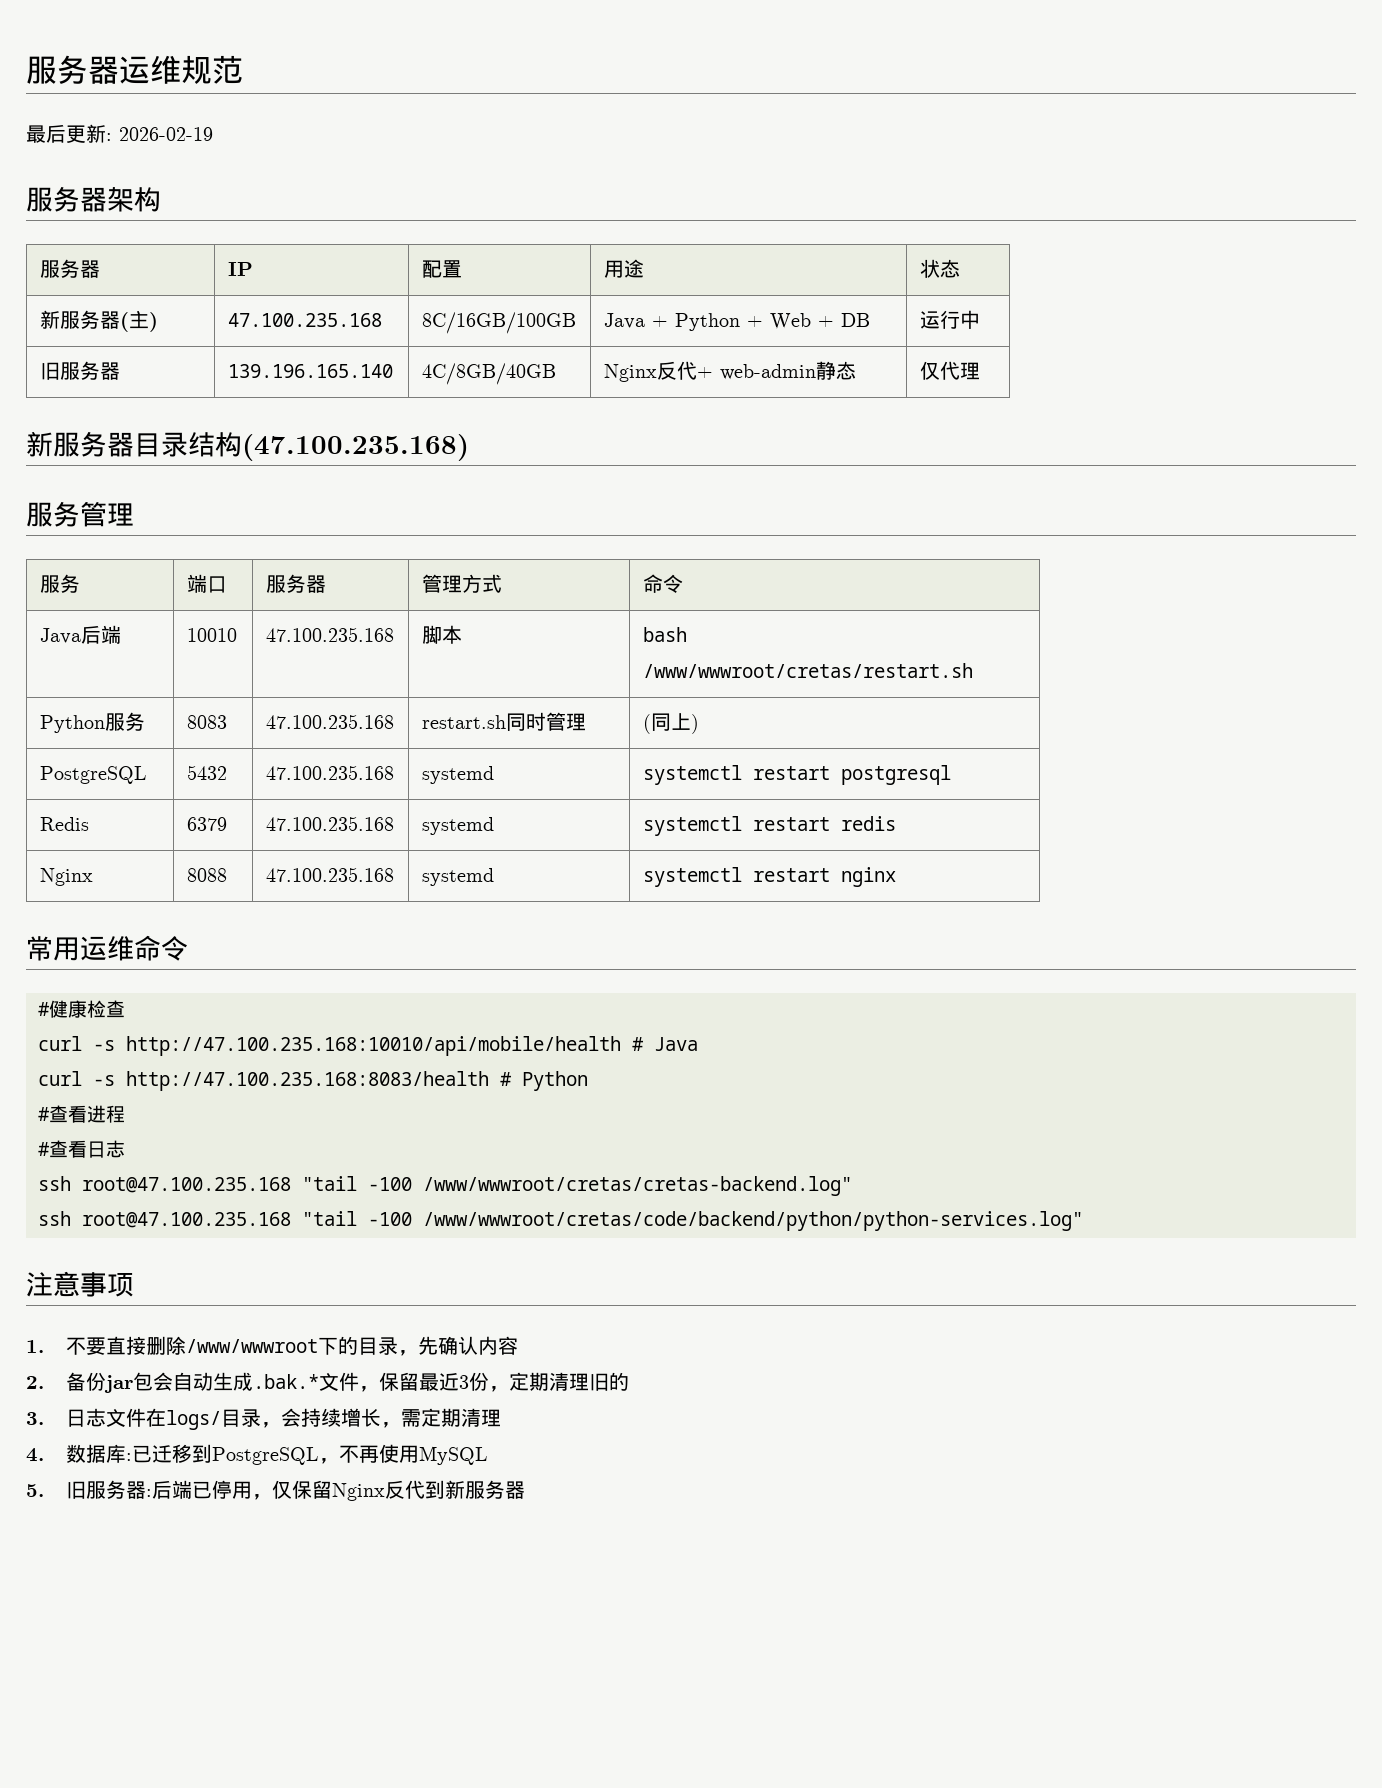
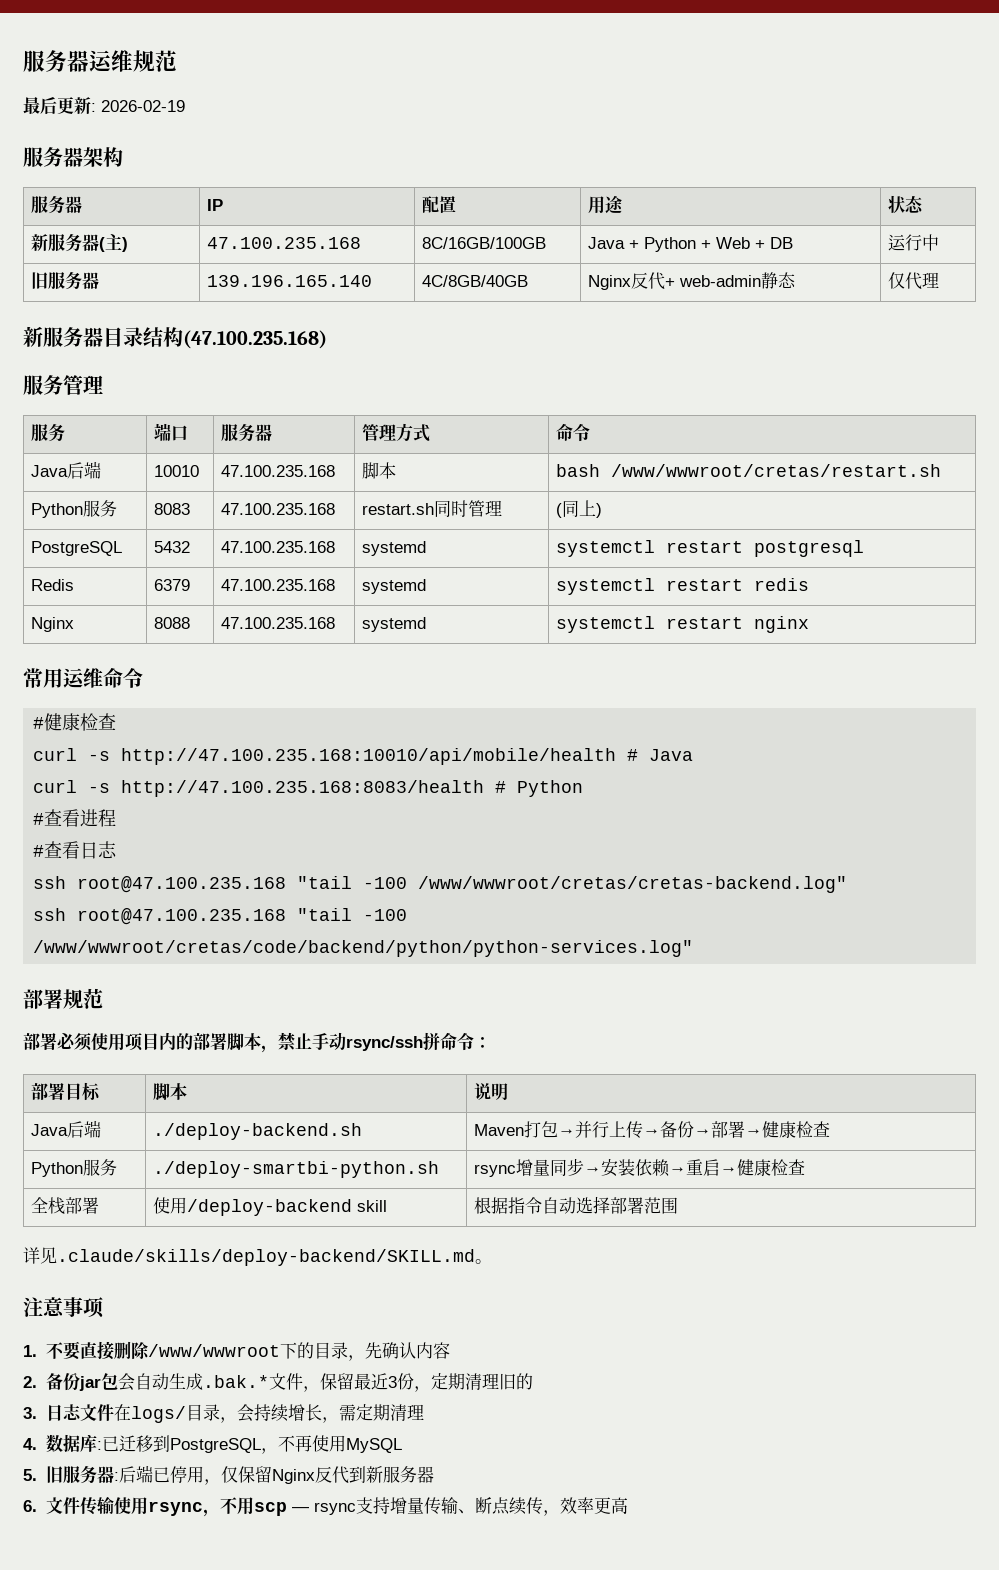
+ 部署规范
+ 部署必须使用项目内的部署脚本，禁止手动rsync/ssh拼命令：
+ 部署目标 | 脚本 | 说明
+ Java后端 | ./deploy-backend.sh | Maven打包→并行上传→备份→部署→健康检查
+ Python服务 | ./deploy-smartbi-python.sh | rsync增量同步→安装依赖→重启→健康检查
+ 全栈部署 | 使用/deploy-backend skill | 根据指令自动选择部署范围
+ 详见.claude/skills/deploy-backend/SKILL.md。
+ 6.文件传输使用rsync，不用scp — rsync支持增量传输、断点续传，效率更高

